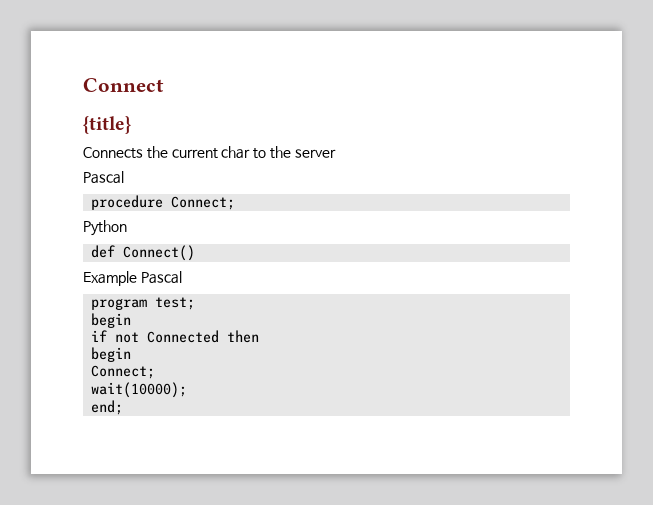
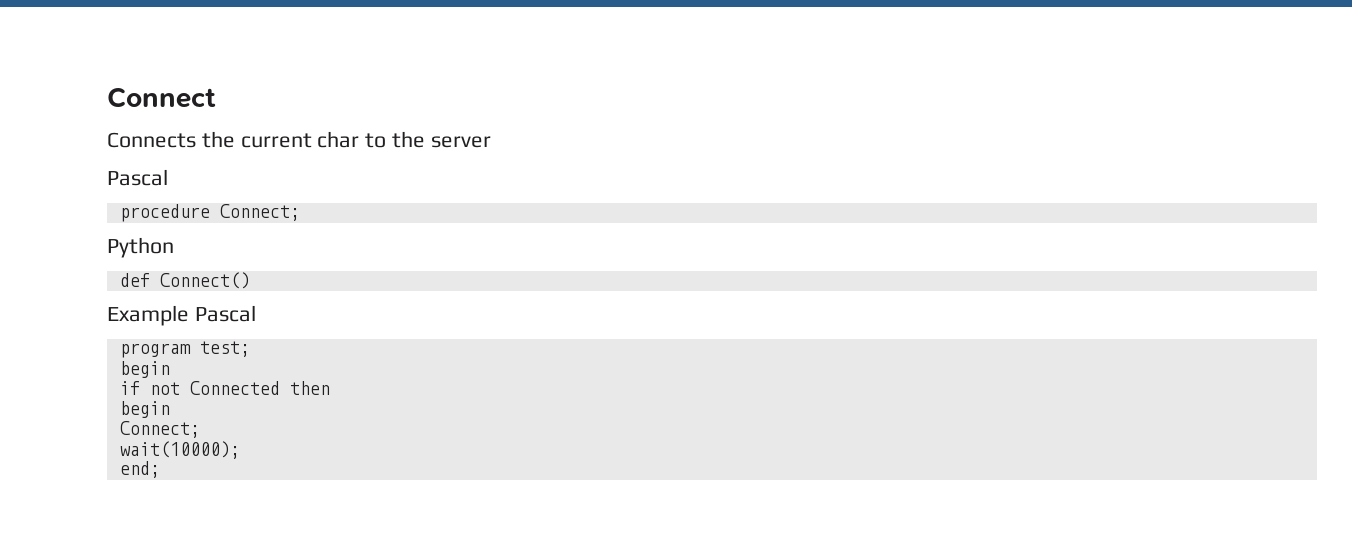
- {title}

